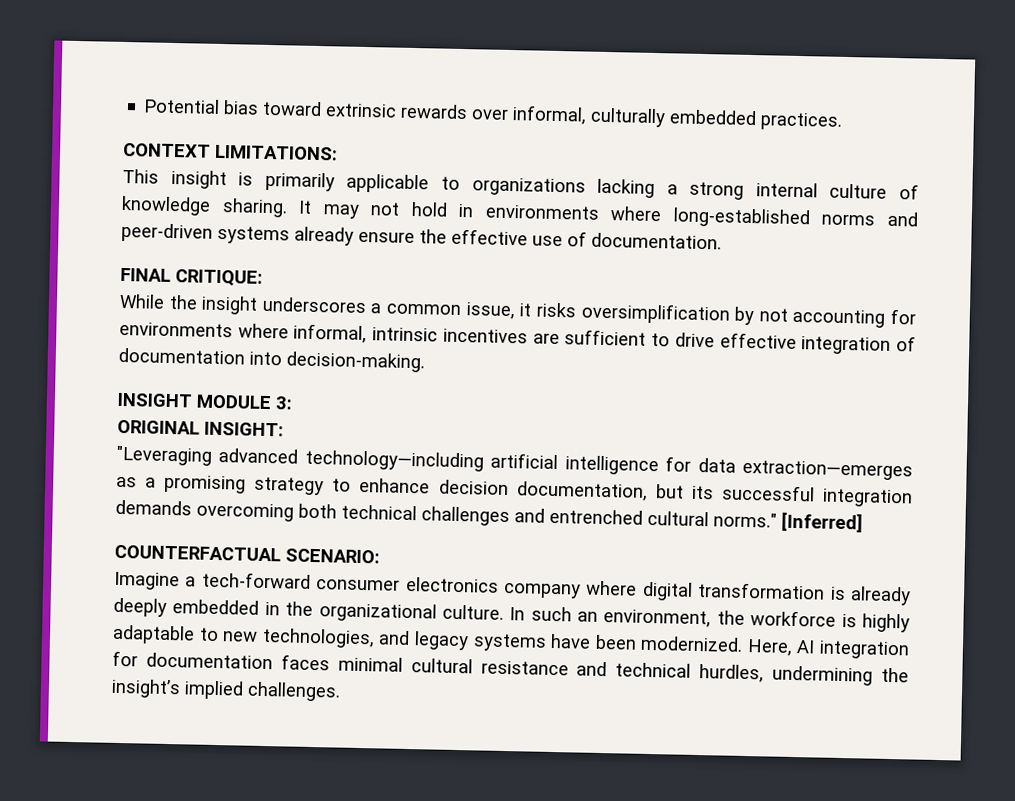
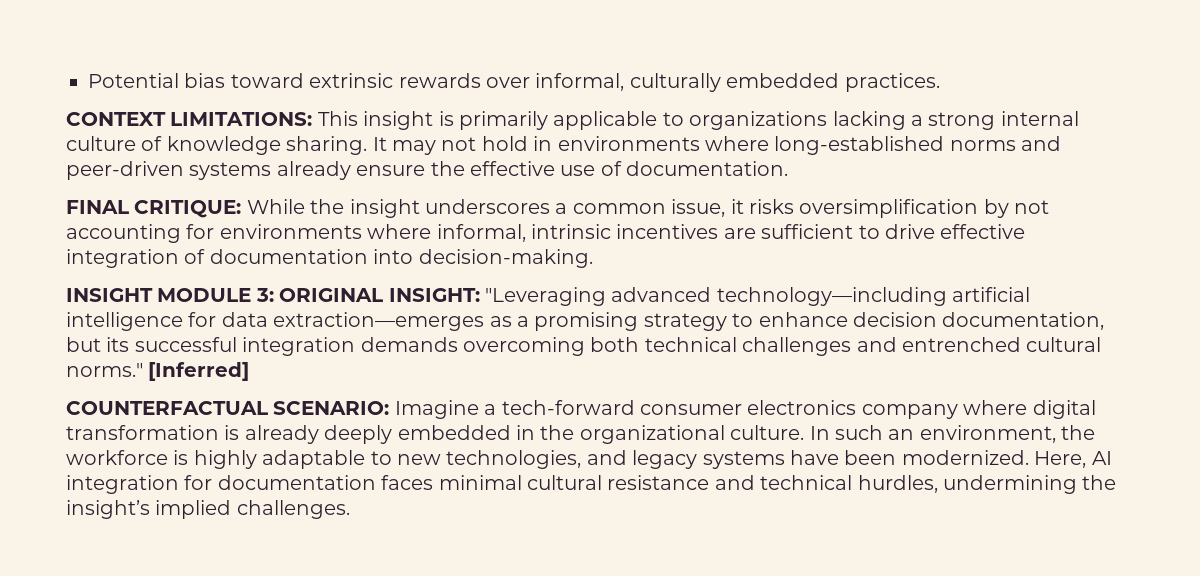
- CONTEXT LIMITATIONS:
- This insight is primarily applicable to organizations lacking a strong internal culture of knowledge sharing.
+ CONTEXT LIMITATIONS: This insight is primarily applicable to organizations lacking a strong internal culture of knowledge sharing.
- FINAL CRITIQUE:
- While the insight underscores a common issue, it risks oversimplification by not accounting for environments where informal, intrinsic incentives are sufficient to drive effective integration of documentation into decision-making.
+ FINAL CRITIQUE: While the insight underscores a common issue, it risks oversimplification by not accounting for environments where informal, intrinsic incentives are sufficient to drive effective integration of documentation into decision-making.
- INSIGHT MODULE 3:
- ORIGINAL INSIGHT:
- "Leveraging advanced technology—including artificial intelligence for data extraction—emerges as a promising strategy to enhance decision documentation, but its successful integration demands overcoming both technical challenges and entrenched cultural norms."
+ INSIGHT MODULE 3: ORIGINAL INSIGHT: "Leveraging advanced technology—including artificial intelligence for data extraction—emerges as a promising strategy to enhance decision documentation, but its successful integration demands overcoming both technical challenges and entrenched cultural norms."
- COUNTERFACTUAL SCENARIO:
- Imagine a tech-forward consumer electronics company where digital transformation is already deeply embedded in the organizational culture.
+ COUNTERFACTUAL SCENARIO: Imagine a tech-forward consumer electronics company where digital transformation is already deeply embedded in the organizational culture.

